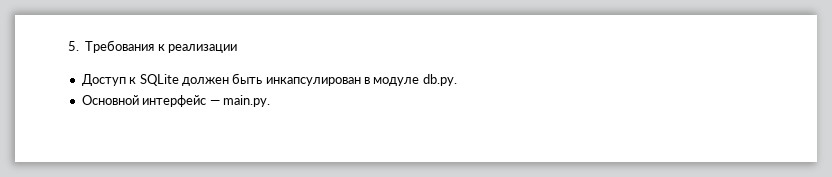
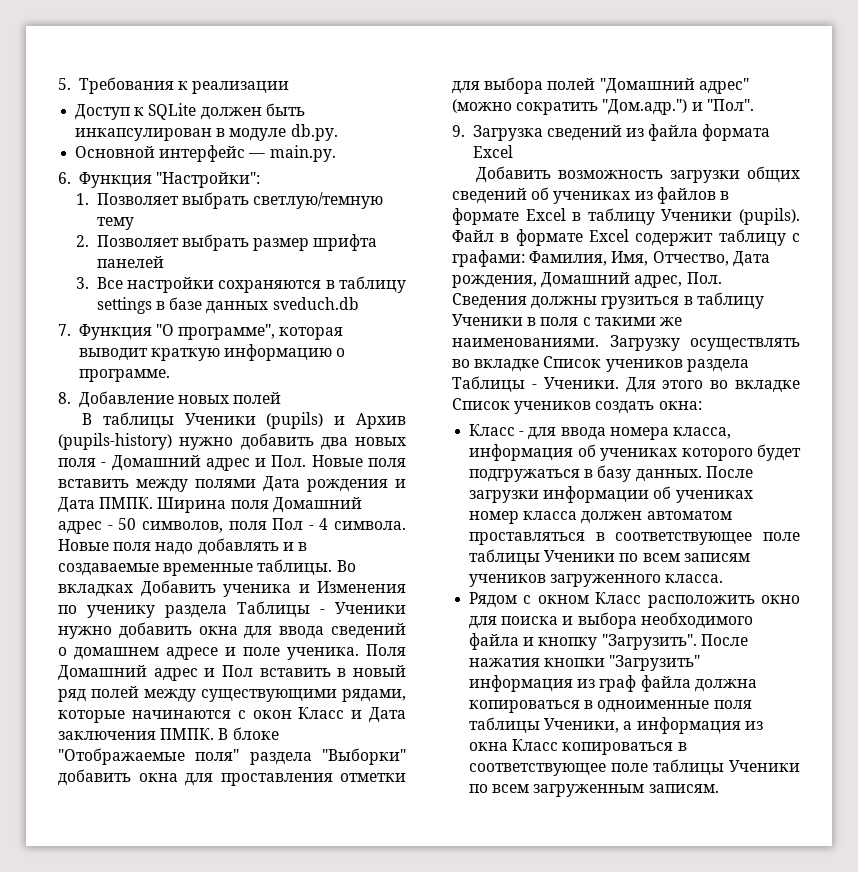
+ 6. Функция "Настройки":
+ 1. Позволяет выбрать светлую/темную тему
+ 2. Позволяет выбрать размер шрифта панелей
+ 3. Все настройки сохраняются в таблицу settings в базе данных sveduch.db
+ 7. Функция "О программе", которая выводит краткую информацию о программе.
+ 8. Добавление новых полей
+ В таблицы Ученики (pupils) и Архив (pupils-history) нужно добавить два новых поля - Домашний адрес и Пол. Новые поля вставить между полями Дата рождения и Дата ПМПК. Ширина поля Домашний адрес - 50 символов, поля Пол - 4 символа. Новые поля надо добавлять и в создаваемые временные таблицы. Во вкладках Добавить ученика и Изменения по ученику раздела Таблицы - Ученики нужно добавить окна для ввода сведений о домашнем адресе и поле ученика. Поля Домашний адрес и Пол вставить в новый ряд полей между существующими рядами, которые начинаются с окон Класс и Дата заключения ПМПК. В блоке "Отображаемые поля" раздела "Выборки" добавить окна для проставления отметки для выбора полей "Домашний адрес" (можно сократить "Дом.адр.") и "Пол".
+ 9. Загрузка сведений из файла формата Excel
+ Добавить возможность загрузки общих сведений об учениках из файлов в формате Excel в таблицу Ученики (pupils). Файл в формате Excel содержит таблицу с графами: Фамилия, Имя, Отчество, Дата рождения, Домашний адрес, Пол. Сведения должны грузиться в таблицу Ученики в поля с такими же наименованиями. Загрузку осуществлять во вкладке Список учеников раздела Таблицы - Ученики. Для этого во вкладке Список учеников создать окна:
+ Класс - для ввода номера класса, информация об учениках которого будет подгружаться в базу данных. После загрузки информации об учениках номер класса должен автоматом проставляться в соответствующее поле таблицы Ученики по всем записям учеников загруженного класса.
+ Рядом с окном Класс расположить окно для поиска и выбора необходимого файла и кнопку "Загрузить". После нажатия кнопки "Загрузить" информация из граф файла должна копироваться в одноименные поля таблицы Ученики, а информация из окна Класс копироваться в соответствующее поле таблицы Ученики по всем загруженным записям.

